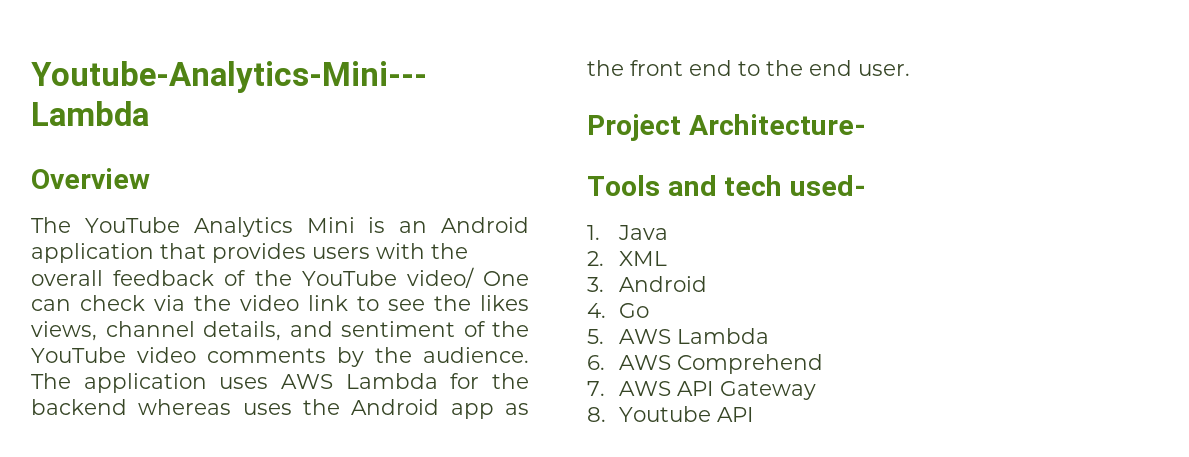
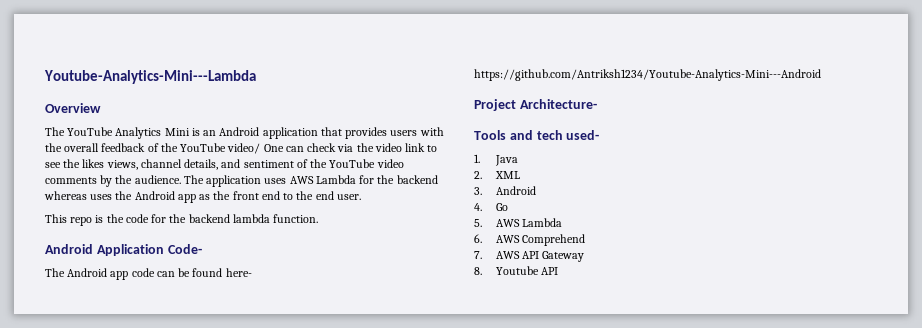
+ This repo is the code for the backend lambda function.
+ Android Application Code-
+ The Android app code can be found here- https://github.com/Antriksh1234/Youtube-Analytics-Mini---Android

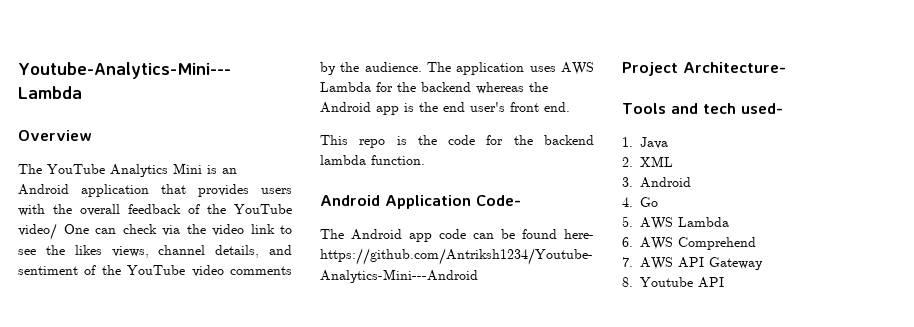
- The application uses AWS Lambda for the backend whereas uses the Android app as the front end to the end user.
+ The application uses AWS Lambda for the backend whereas the Android app is the end user's front end.

